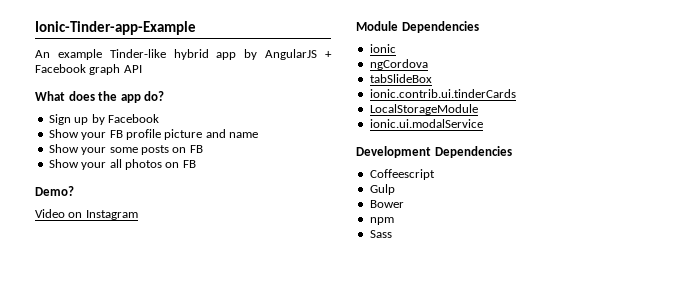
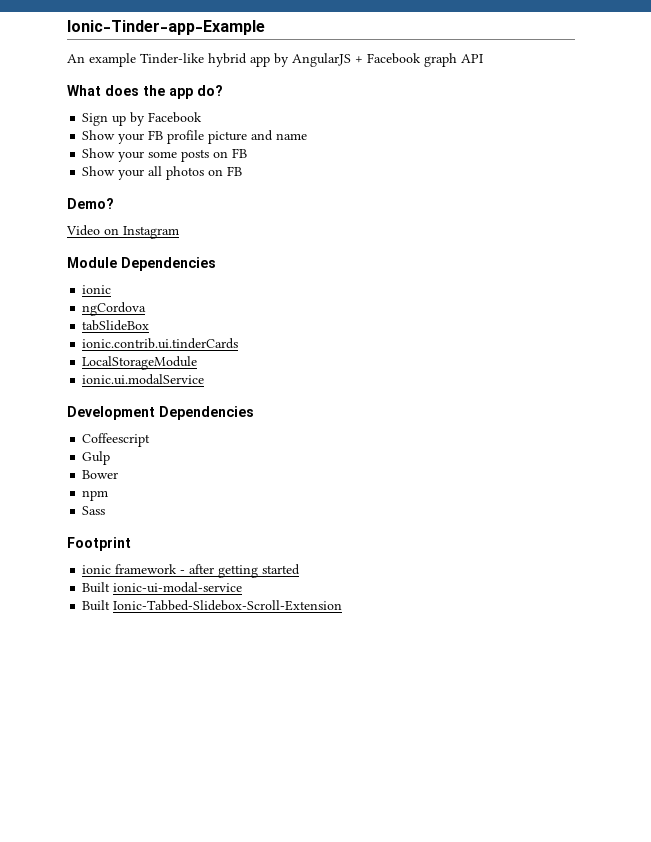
+ Footprint
+ ionic framework - after getting started
+ Built ionic-ui-modal-service
+ Built Ionic-Tabbed-Slidebox-Scroll-Extension

